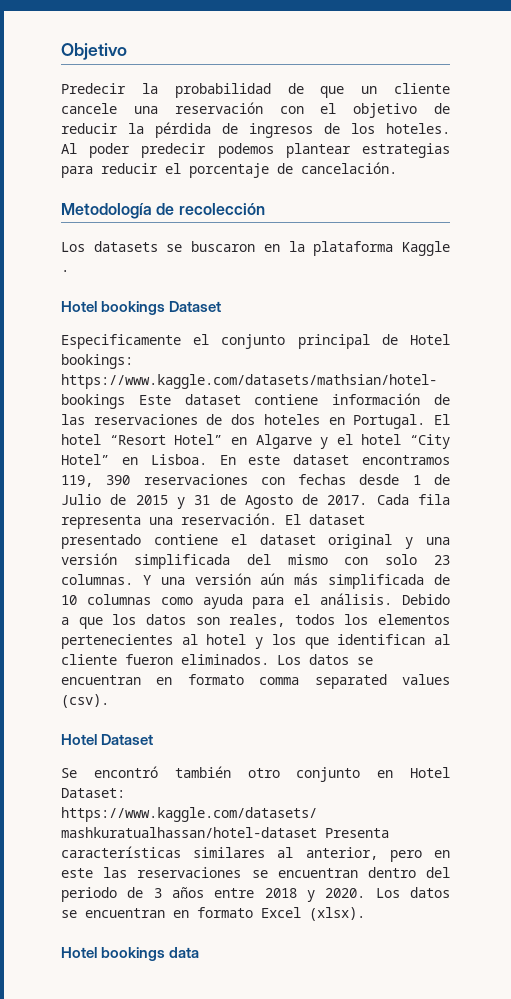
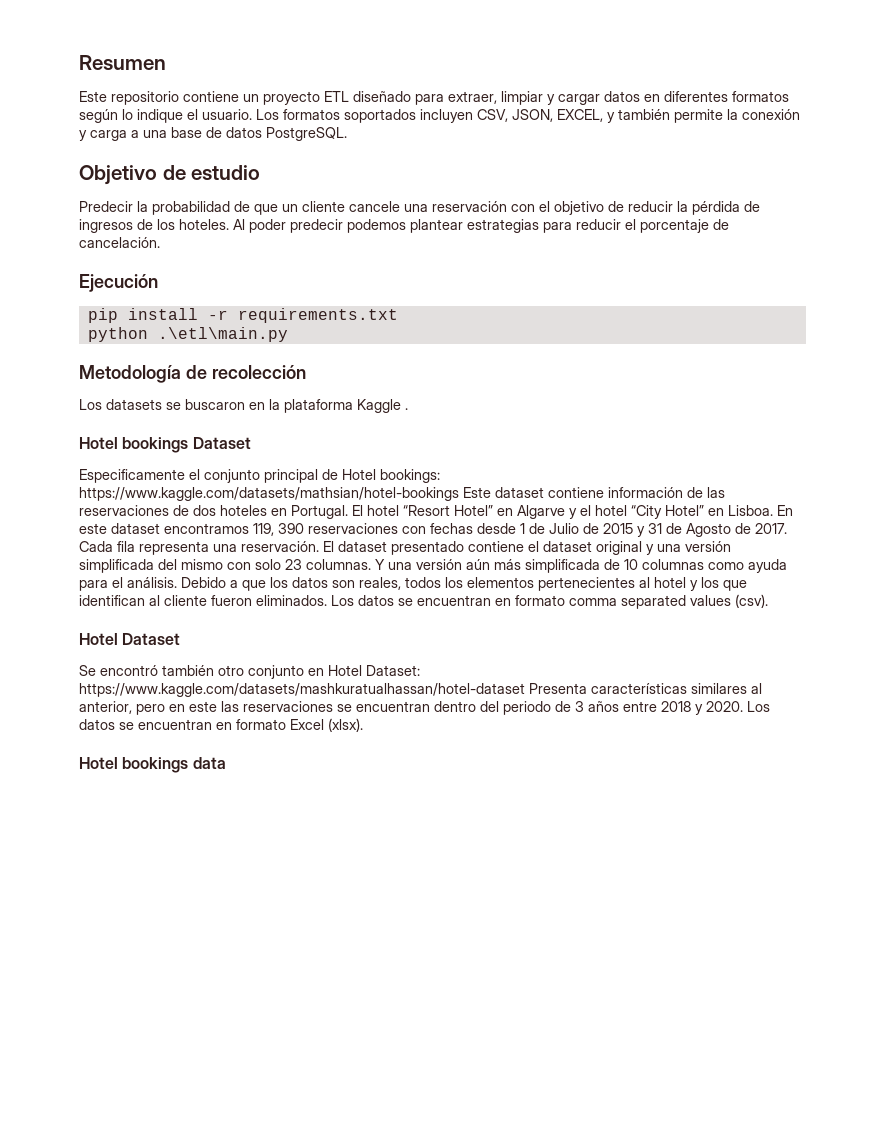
+ Resumen
+ Este repositorio contiene un proyecto ETL diseñado para extraer, limpiar y cargar datos en diferentes formatos según lo indique el usuario. Los formatos soportados incluyen CSV, JSON, EXCEL, y también permite la conexión y carga a una base de datos PostgreSQL.
- Objetivo
+ Objetivo de estudio
+ Ejecución
+ pip install -r requirements.txt
+ python .\etl\main.py

